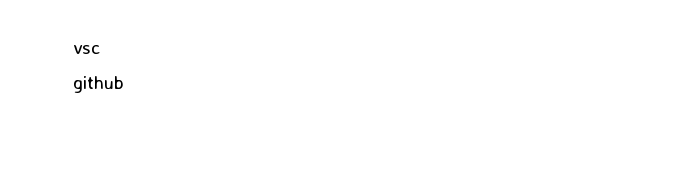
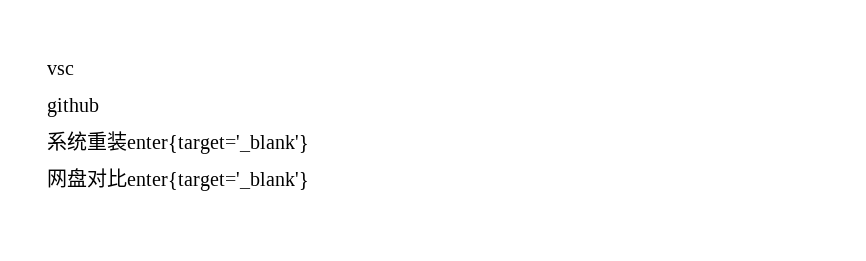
+ 系统重装enter{target='_blank'}
+ 网盘对比enter{target='_blank'}

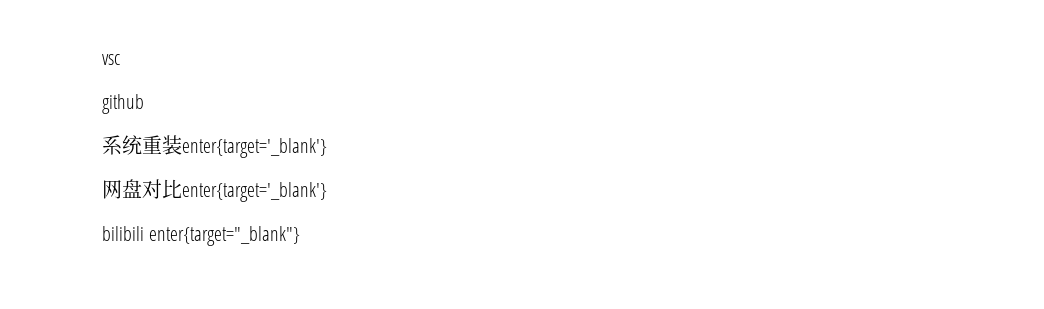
+ bilibili enter{target="_blank"}

